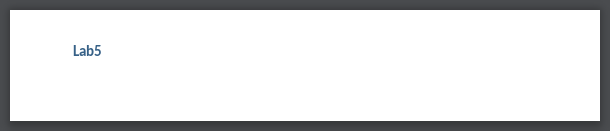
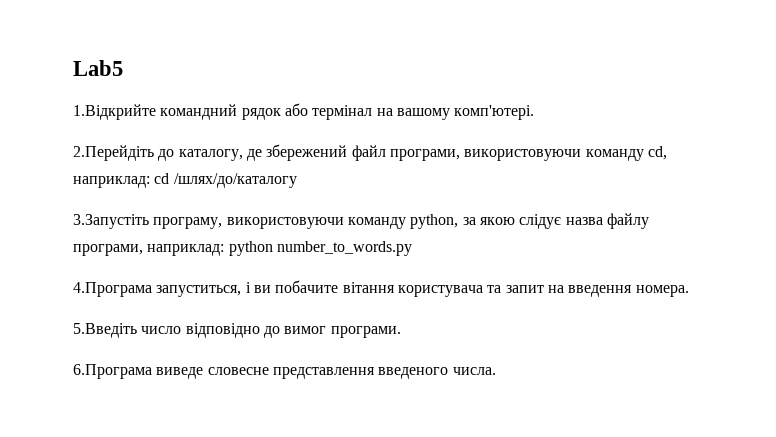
+ 1.Відкрийте командний рядок або термінал на вашому комп'ютері.
+ 2.Перейдіть до каталогу, де збережений файл програми, використовуючи команду cd, наприклад: cd /шлях/до/каталогу
+ 3.Запустіть програму, використовуючи команду python, за якою слідує назва файлу програми, наприклад: python number_to_words.py
+ 4.Програма запуститься, і ви побачите вітання користувача та запит на введення номера.
+ 5.Введіть число відповідно до вимог програми.
+ 6.Програма виведе словесне представлення введеного числа.

